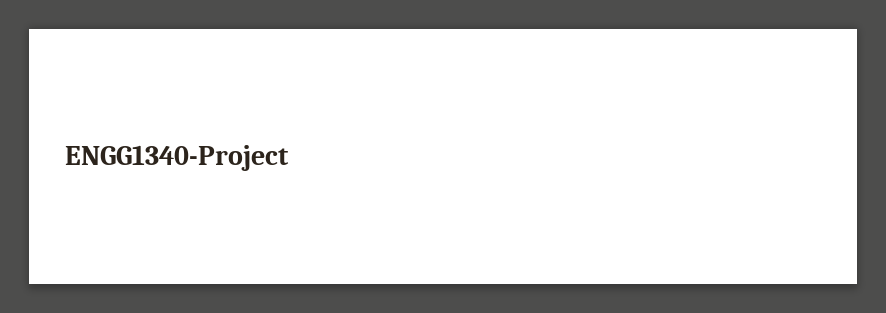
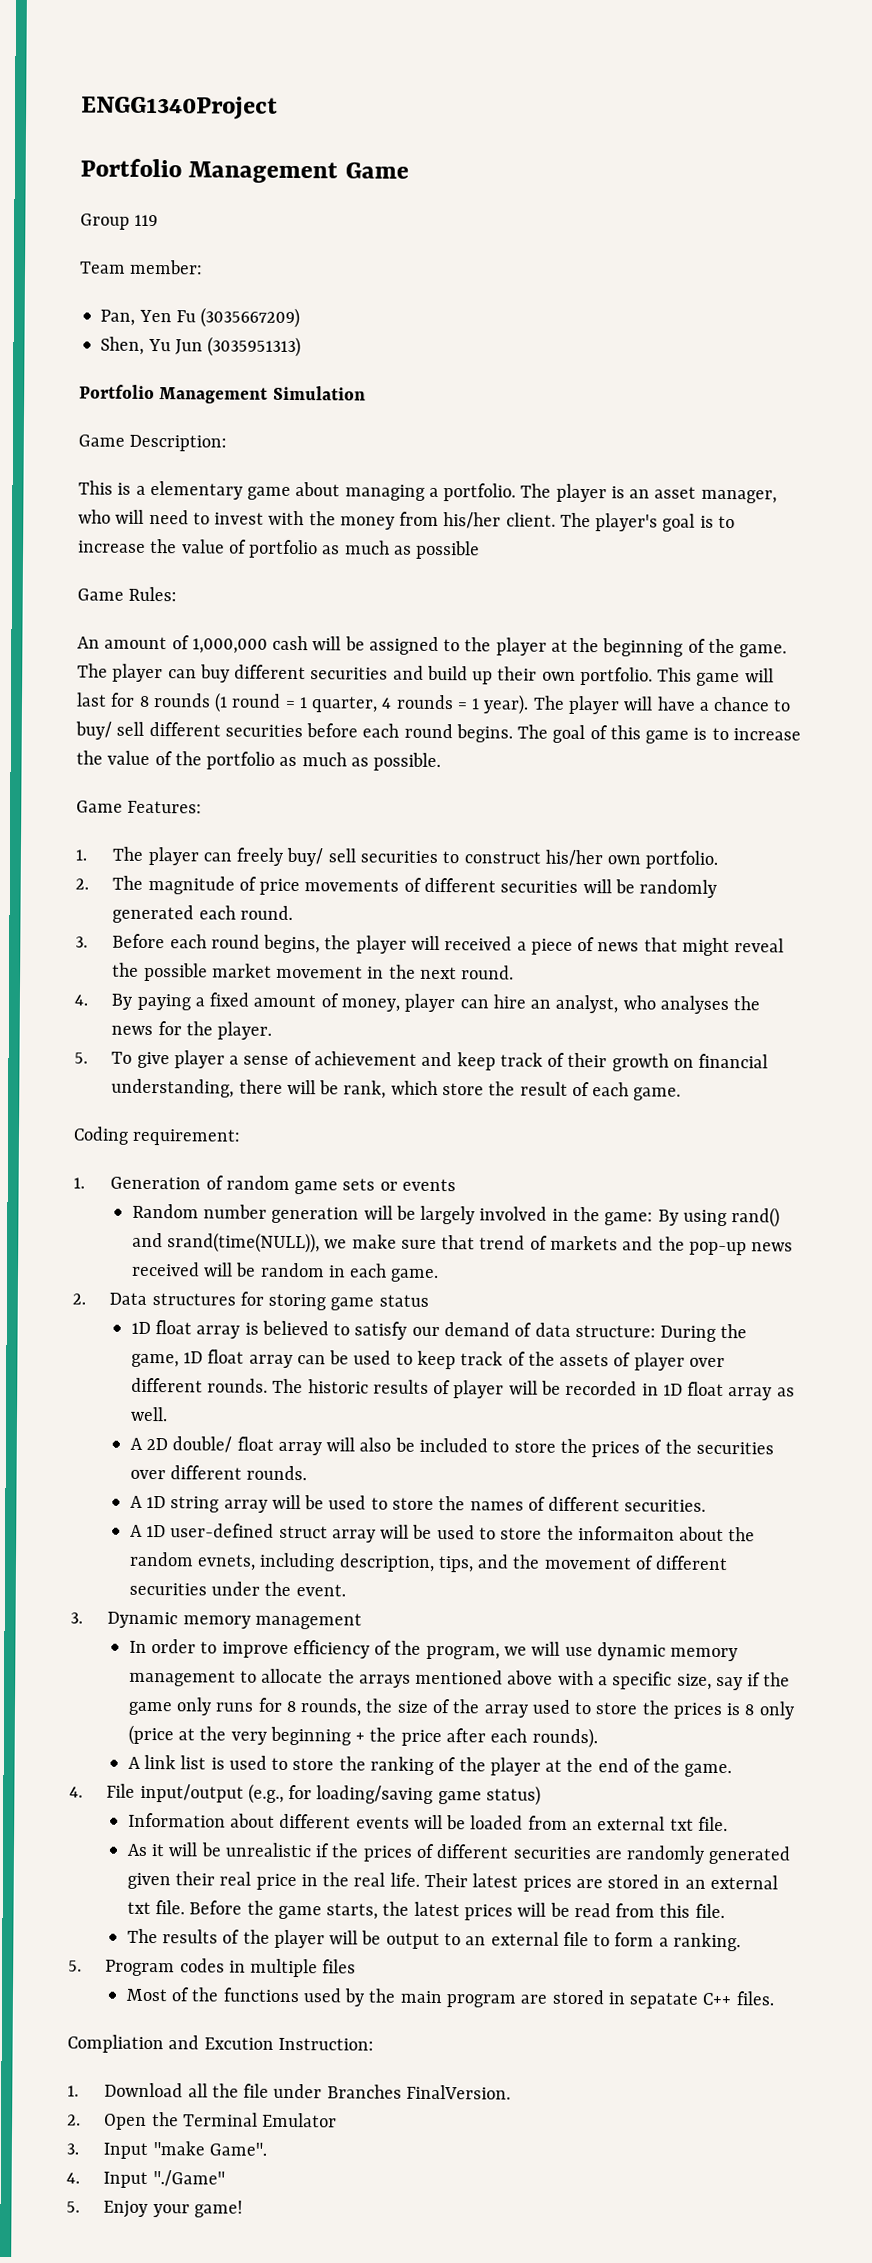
- ENGG1340-Project
+ ENGG1340Project
+ Portfolio Management Game
+ Group 119
+ Team member:
+ Pan, Yen Fu (3035667209)
+ Shen, Yu Jun (3035951313)
+ Portfolio Management Simulation
+ Game Description:
+ This is a elementary game about managing a portfolio. The player is an asset manager, who will need to invest with the money from his/her client. The player's goal is to increase the value of portfolio as much as possible
+ Game Rules:
+ An amount of 1,000,000 cash will be assigned to the player at the beginning of the game. The player can buy different securities and build up their own portfolio. This game will last for 8 rounds (1 round = 1 quarter, 4 rounds = 1 year). The player will have a chance to buy/ sell different securities before each round begins. The goal of this game is to increase the value of the portfolio as much as possible.
+ Game Features:
+ 1. The player can freely buy/ sell securities to construct his/her own portfolio.
+ 2. The magnitude of price movements of different securities will be randomly generated each round.
+ 3. Before each round begins, the player will received a piece of news that might reveal the possible market movement in the next round.
+ 4. By paying a fixed amount of money, player can hire an analyst, who analyses the news for the player.
+ 5. To give player a sense of achievement and keep track of their growth on financial understanding, there will be rank, which store the result of each game.
+ Coding requirement:
+ 1. Generation of random game sets or events
+ Random number generation will be largely involved in the game: By using rand() and srand(time(NULL)), we make sure that trend of markets and the pop-up news received will be random in each game.
+ 2. Data structures for storing game status
+ 1D float array is believed to satisfy our demand of data structure: During the game, 1D float array can be used to keep track of the assets of player over different rounds. The historic results of player will be recorded in 1D float array as well.
+ A 2D double/ float array will also be included to store the prices of the securities over different rounds.
+ A 1D string array will be used to store the names of different securities.
+ A 1D user-defined struct array will be used to store the informaiton about the random evnets, including description, tips, and the movement of different securities under the event.
+ 3. Dynamic memory management
+ In order to improve efficiency of the program, we will use dynamic memory management to allocate the arrays mentioned above with a specific size, say if the game only runs for 8 rounds, the size of the array used to store the prices is 8 only (price at the very beginning + the price after each rounds).
+ A link list is used to store the ranking of the player at the end of the game.
+ 4. File input/output (e.g., for loading/saving game status)
+ Information about different events will be loaded from an external txt file.
+ As it will be unrealistic if the prices of different securities are randomly generated given their real price in the real life. Their latest prices are stored in an external txt file. Before the game starts, the latest prices will be read from this file.
+ The results of the player will be output to an external file to form a ranking.
+ 5. Program codes in multiple files
+ Most of the functions used by the main program are stored in sepatate C++ files.
+ Compliation and Excution Instruction:
+ 1. Download all the file under Branches FinalVersion.
+ 2. Open the Terminal Emulator
+ 3. Input "make Game".
+ 4. Input "./Game"
+ 5. Enjoy your game!

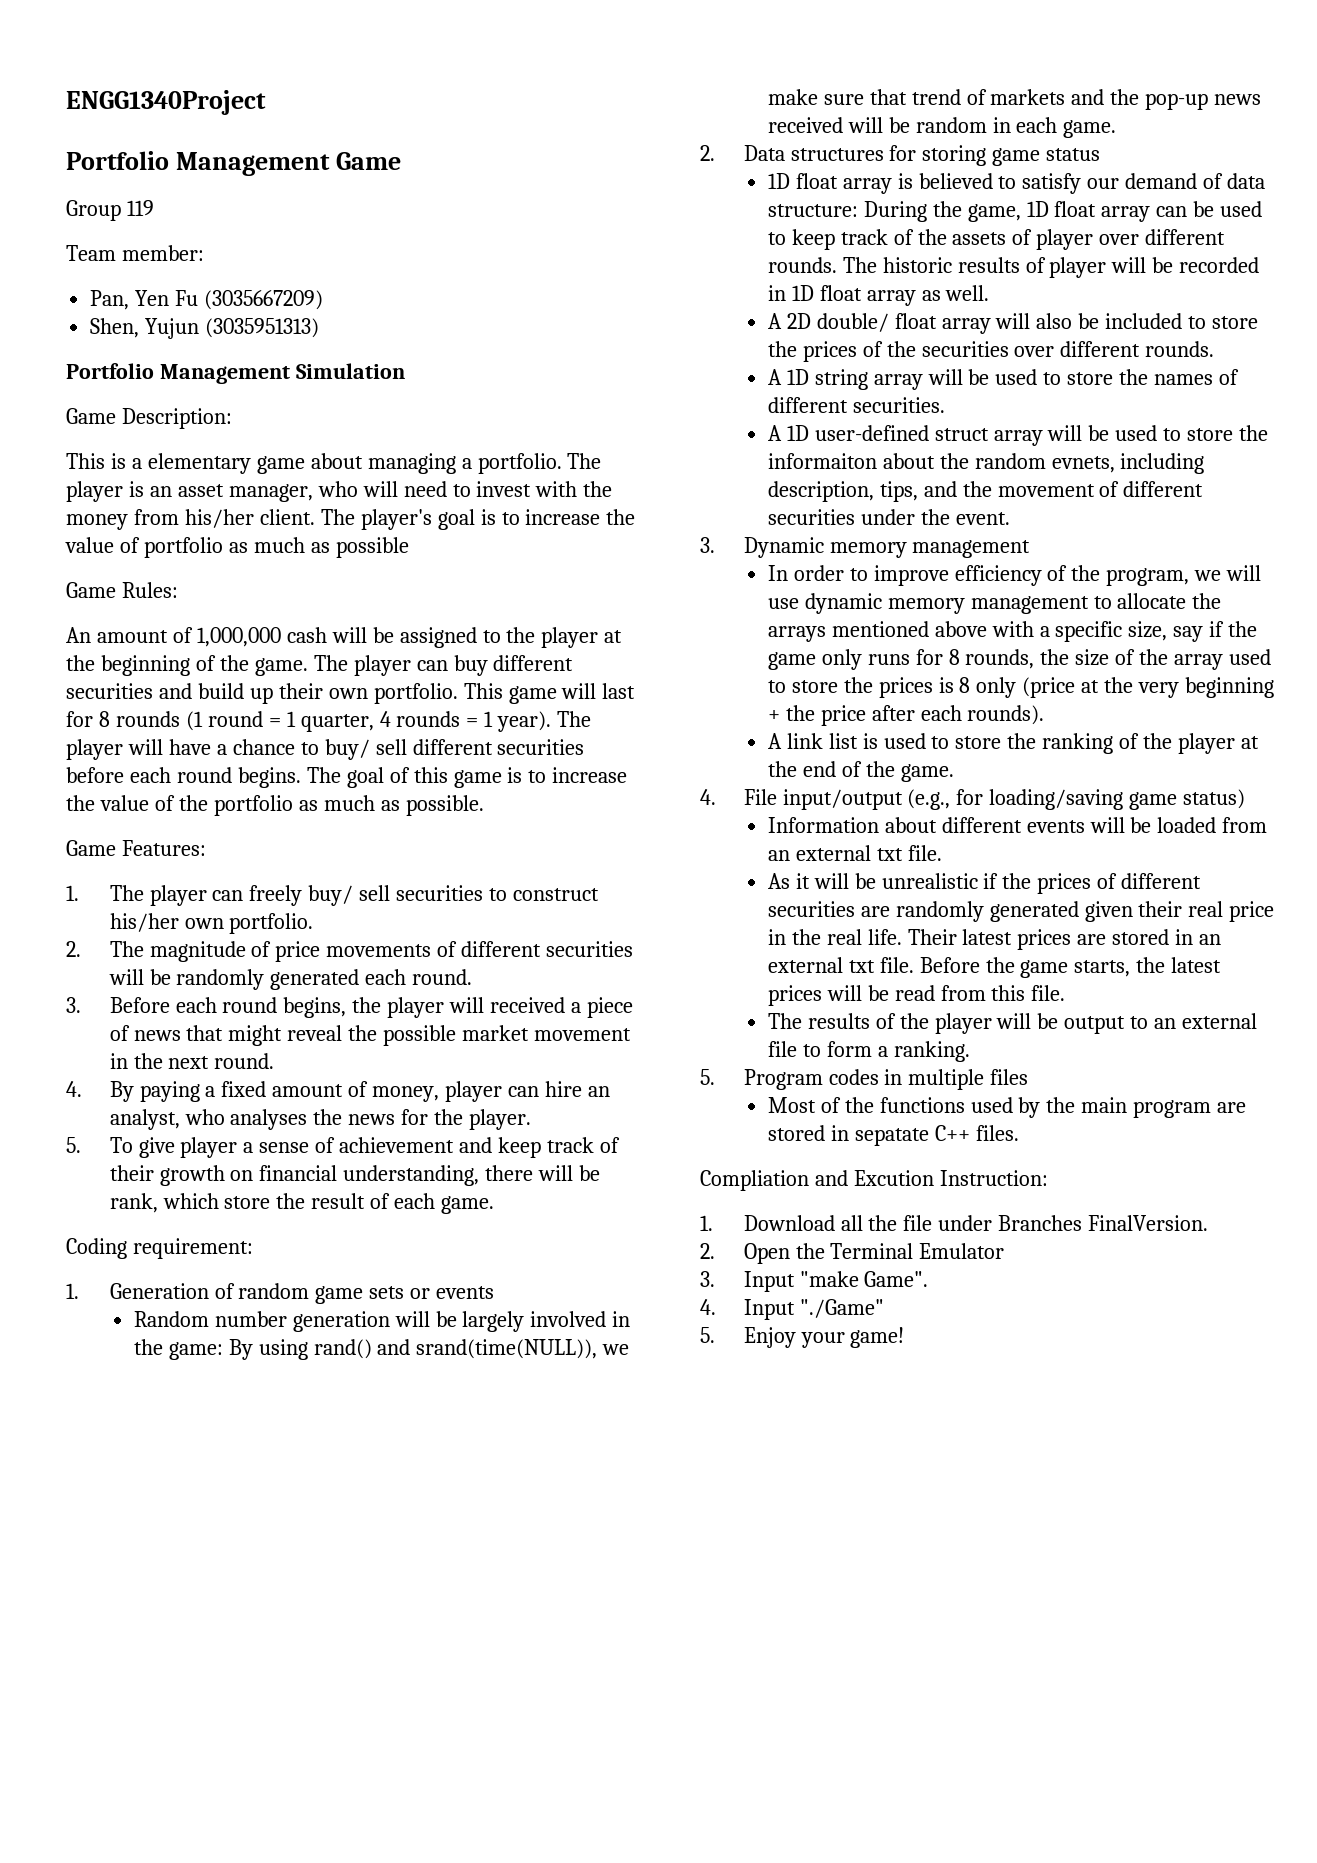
- Shen, Yu Jun (3035951313)
+ Shen, Yujun (3035951313)

